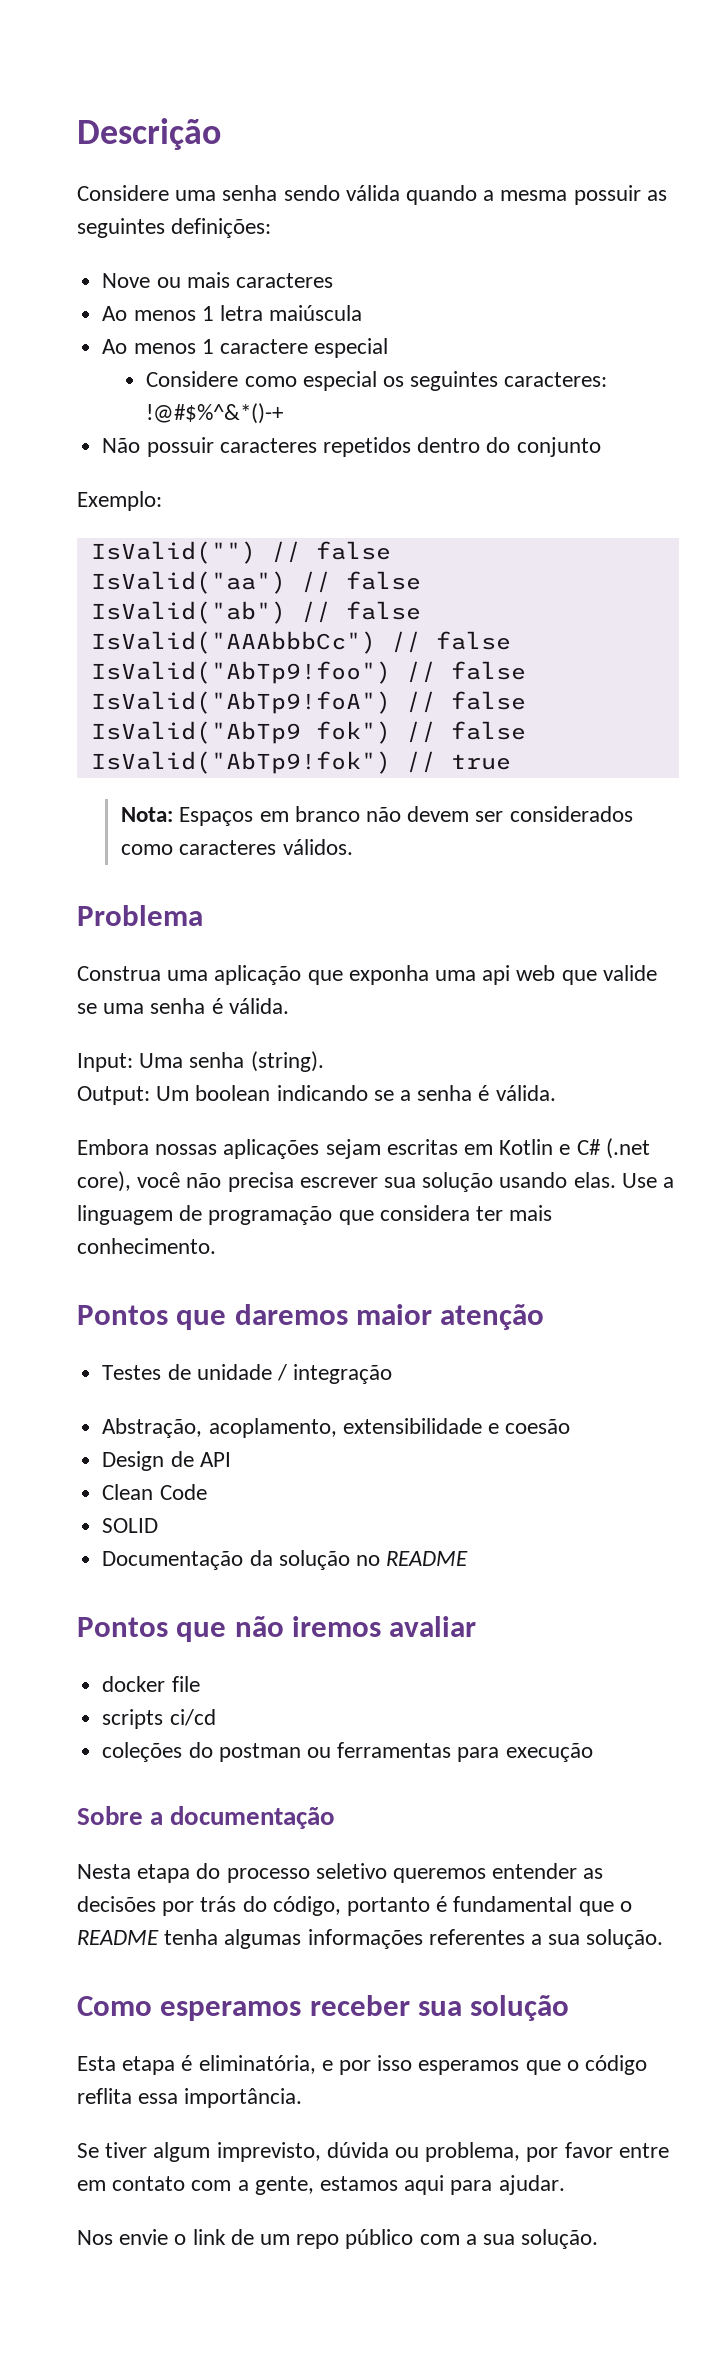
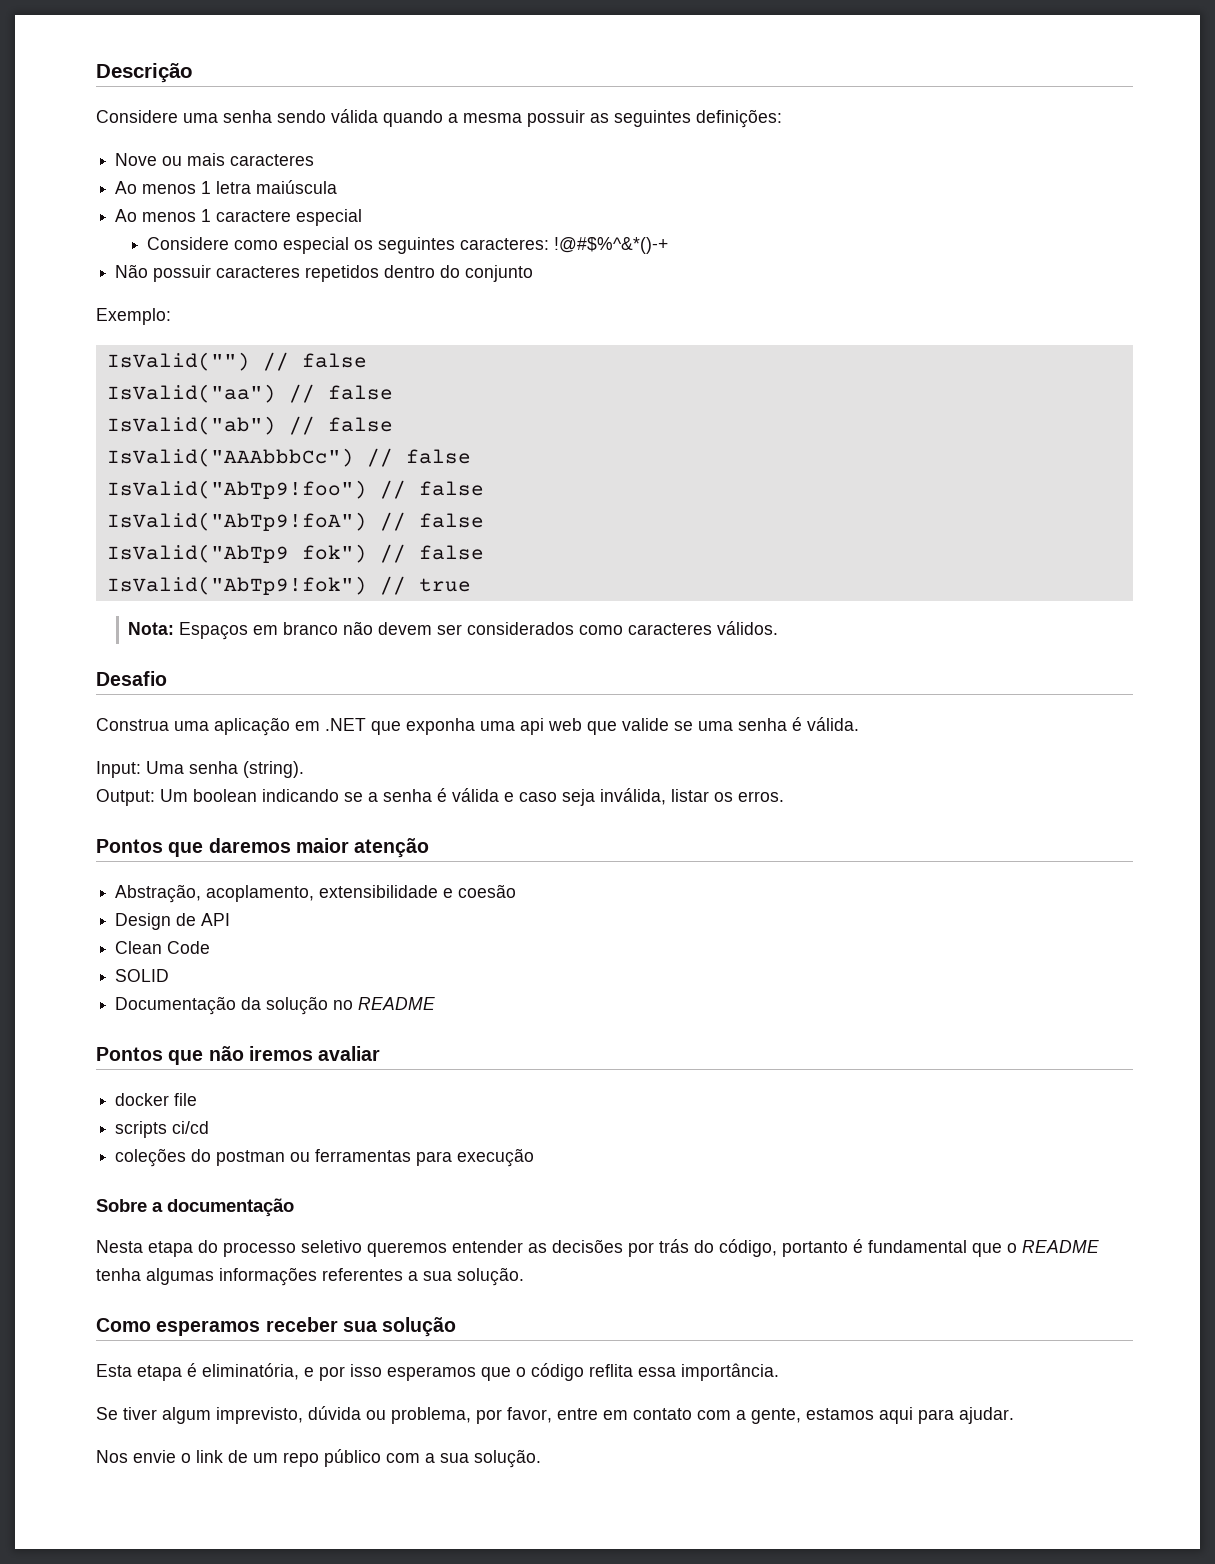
- Problema
+ Desafio
- Construa uma aplicação que exponha uma api web que valide se uma senha é válida.
+ Construa uma aplicação em .NET que exponha uma api web que valide se uma senha é válida.
- Output: Um boolean indicando se a senha é válida.
- Embora nossas aplicações sejam escritas em Kotlin e C# (.net core), você não precisa escrever sua solução usando elas. Use a linguagem de programação que considera ter mais conhecimento.
+ Output: Um boolean indicando se a senha é válida e caso seja inválida, listar os erros.
- Testes de unidade / integração
- Se tiver algum imprevisto, dúvida ou problema, por favor entre em contato com a gente, estamos aqui para ajudar.
+ Se tiver algum imprevisto, dúvida ou problema, por favor, entre em contato com a gente, estamos aqui para ajudar.

